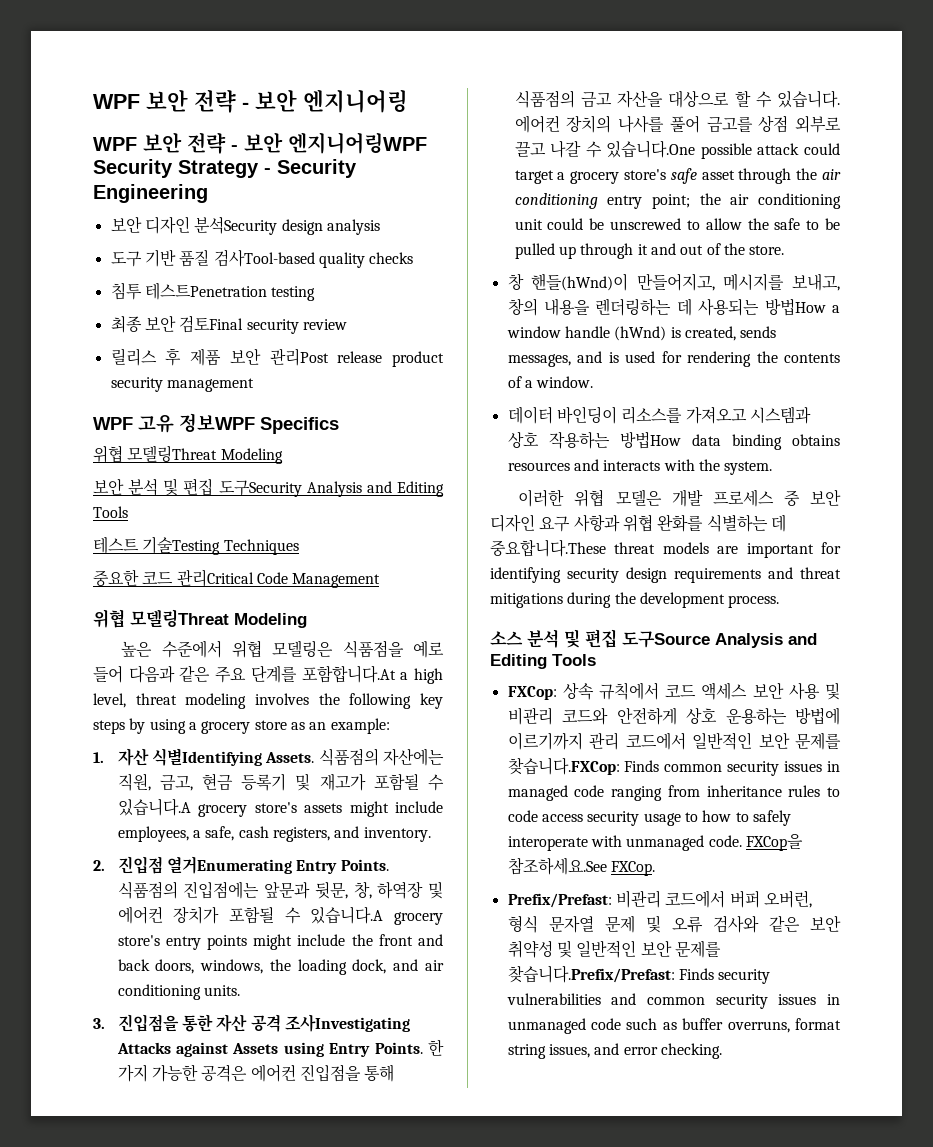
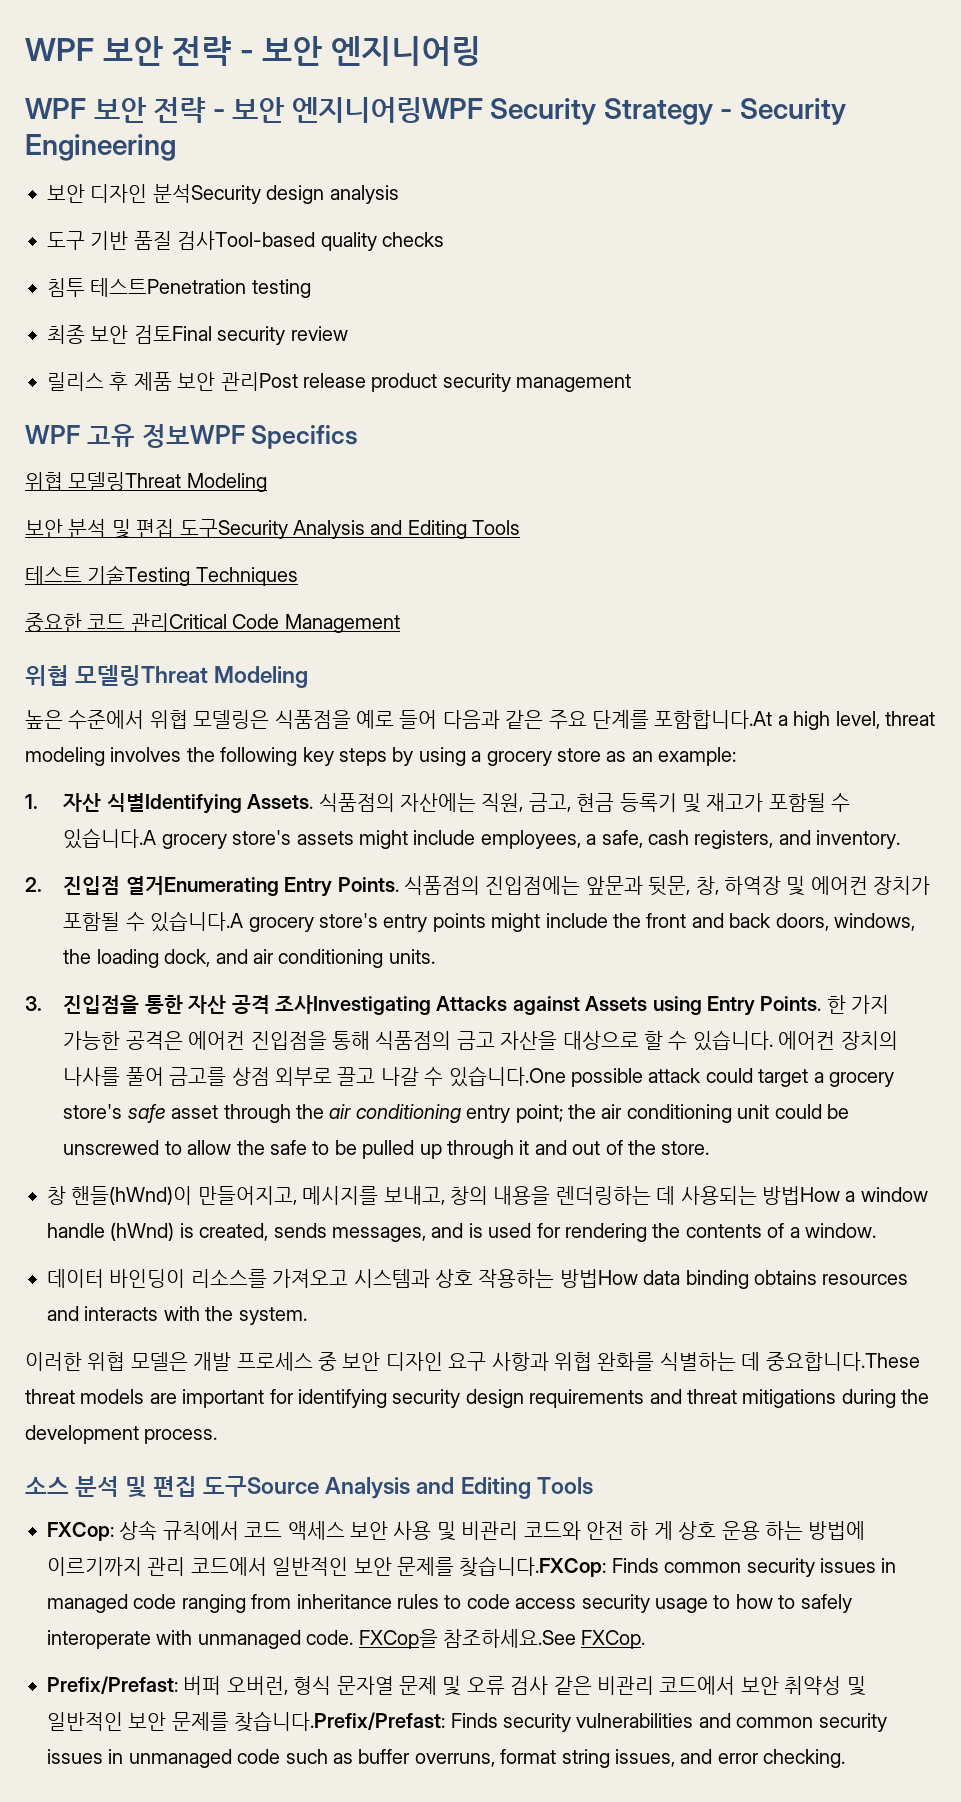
- FXCop: 상속 규칙에서 코드 액세스 보안 사용 및 비관리 코드와 안전하게 상호 운용하는 방법에 이르기까지 관리 코드에서 일반적인 보안 문제를 찾습니다.FXCop: Finds common security issues in managed code ranging from inheritance rules to code access security usage to how to safely interoperate with unmanaged code.
+ FXCop: 상속 규칙에서 코드 액세스 보안 사용 및 비관리 코드와 안전 하 게 상호 운용 하는 방법에 이르기까지 관리 코드에서 일반적인 보안 문제를 찾습니다.FXCop: Finds common security issues in managed code ranging from inheritance rules to code access security usage to how to safely interoperate with unmanaged code.
- Prefix/Prefast: 비관리 코드에서 버퍼 오버런, 형식 문자열 문제 및 오류 검사와 같은 보안 취약성 및 일반적인 보안 문제를 찾습니다.Prefix/Prefast: Finds security vulnerabilities and common security issues in unmanaged code such as buffer overruns, format string issues, and error checking.
+ Prefix/Prefast: 버퍼 오버런, 형식 문자열 문제 및 오류 검사 같은 비관리 코드에서 보안 취약성 및 일반적인 보안 문제를 찾습니다.Prefix/Prefast: Finds security vulnerabilities and common security issues in unmanaged code such as buffer overruns, format string issues, and error checking.

